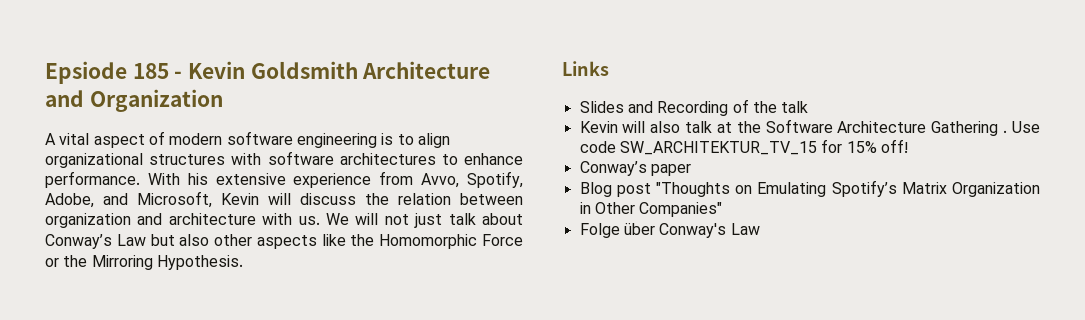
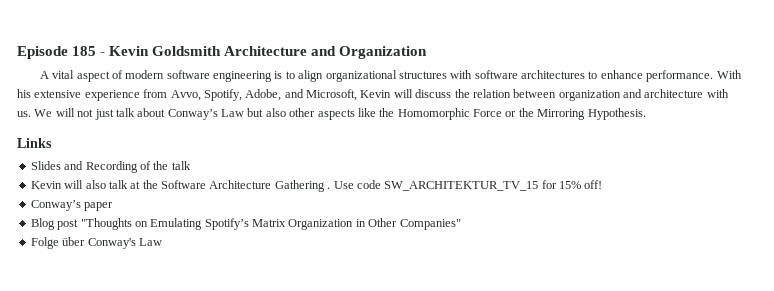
- Epsiode 185 - Kevin Goldsmith Architecture and Organization
+ Episode 185 - Kevin Goldsmith Architecture and Organization

